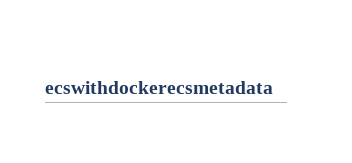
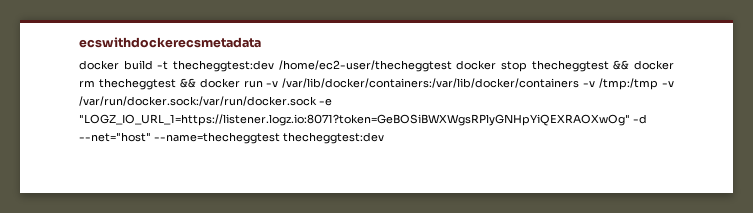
+ docker build -t thecheggtest:dev /home/ec2-user/thecheggtest docker stop thecheggtest && docker rm thecheggtest && docker run -v /var/lib/docker/containers:/var/lib/docker/containers -v /tmp:/tmp -v /var/run/docker.sock:/var/run/docker.sock -e "LOGZ_IO_URL_1=https://listener.logz.io:8071?token=GeBOSiBWXWgsRPlyGNHpYiQEXRAOXwOg" -d --net="host" --name=thecheggtest thecheggtest:dev

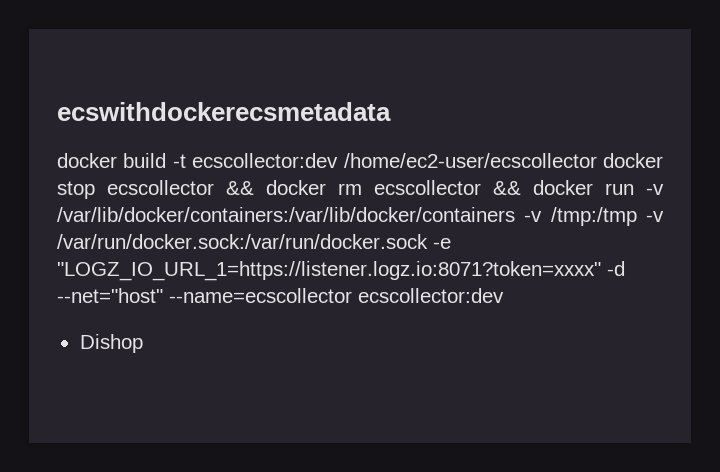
- docker build -t thecheggtest:dev /home/ec2-user/thecheggtest docker stop thecheggtest && docker rm thecheggtest && docker run -v /var/lib/docker/containers:/var/lib/docker/containers -v /tmp:/tmp -v /var/run/docker.sock:/var/run/docker.sock -e "LOGZ_IO_URL_1=https://listener.logz.io:8071?token=GeBOSiBWXWgsRPlyGNHpYiQEXRAOXwOg" -d --net="host" --name=thecheggtest thecheggtest:dev
+ docker build -t ecscollector:dev /home/ec2-user/ecscollector docker stop ecscollector && docker rm ecscollector && docker run -v /var/lib/docker/containers:/var/lib/docker/containers -v /tmp:/tmp -v /var/run/docker.sock:/var/run/docker.sock -e "LOGZ_IO_URL_1=https://listener.logz.io:8071?token=xxxx" -d --net="host" --name=ecscollector ecscollector:dev
+ Dishop

